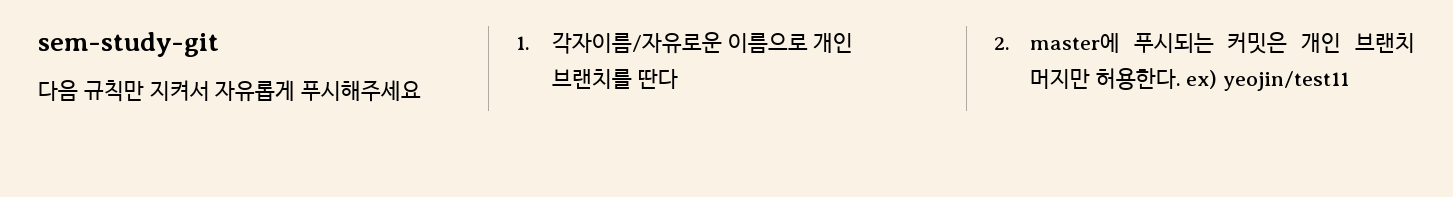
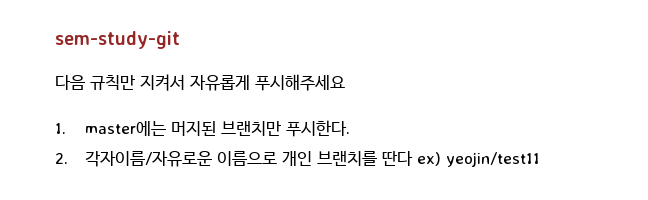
- 1. 각자이름/자유로운 이름으로 개인 브랜치를 딴다
- 2. master에 푸시되는 커밋은 개인 브랜치 머지만 허용한다. ex) yeojin/test11
+ 1. master에는 머지된 브랜치만 푸시한다.
+ 2. 각자이름/자유로운 이름으로 개인 브랜치를 딴다 ex) yeojin/test11

